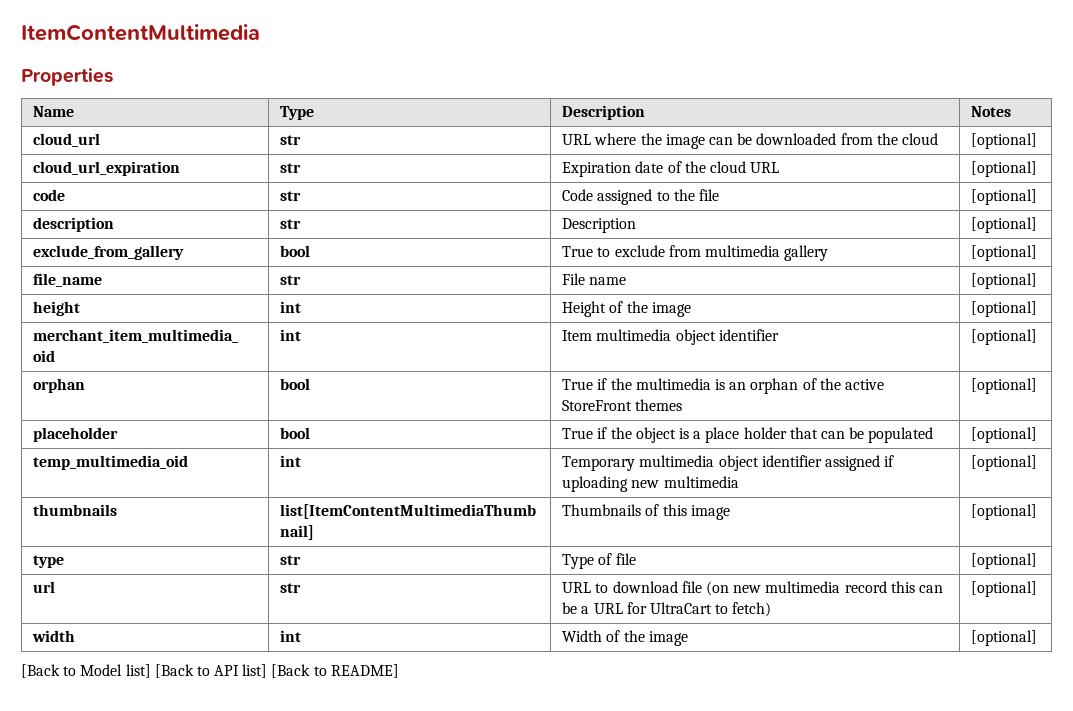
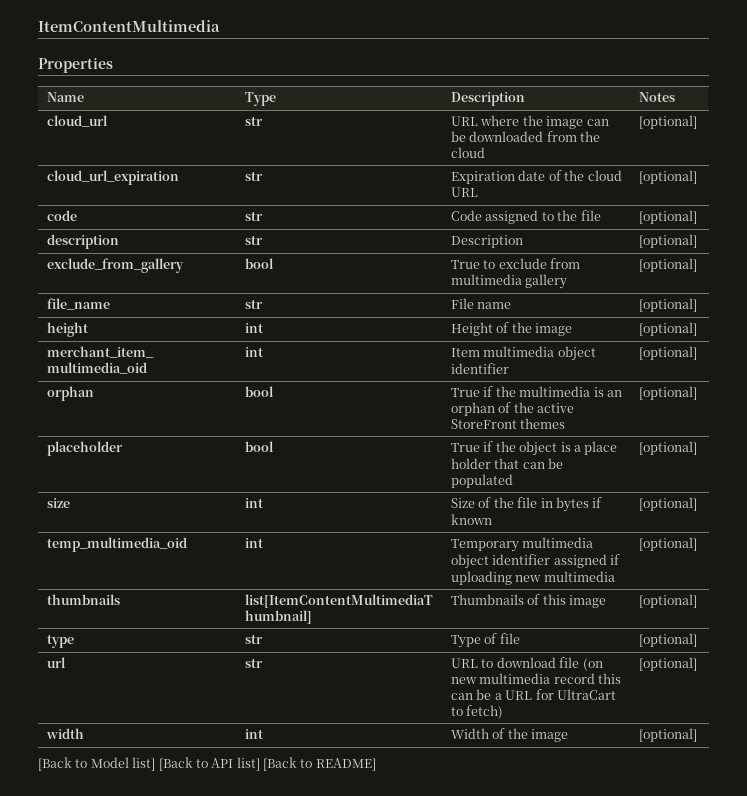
+ size | int | Size of the file in bytes if known | [optional]

